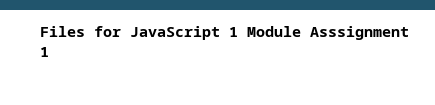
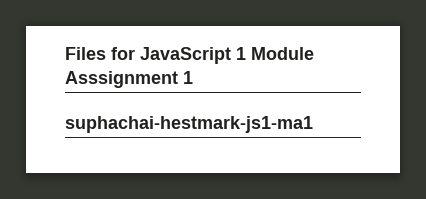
+ suphachai-hestmark-js1-ma1

